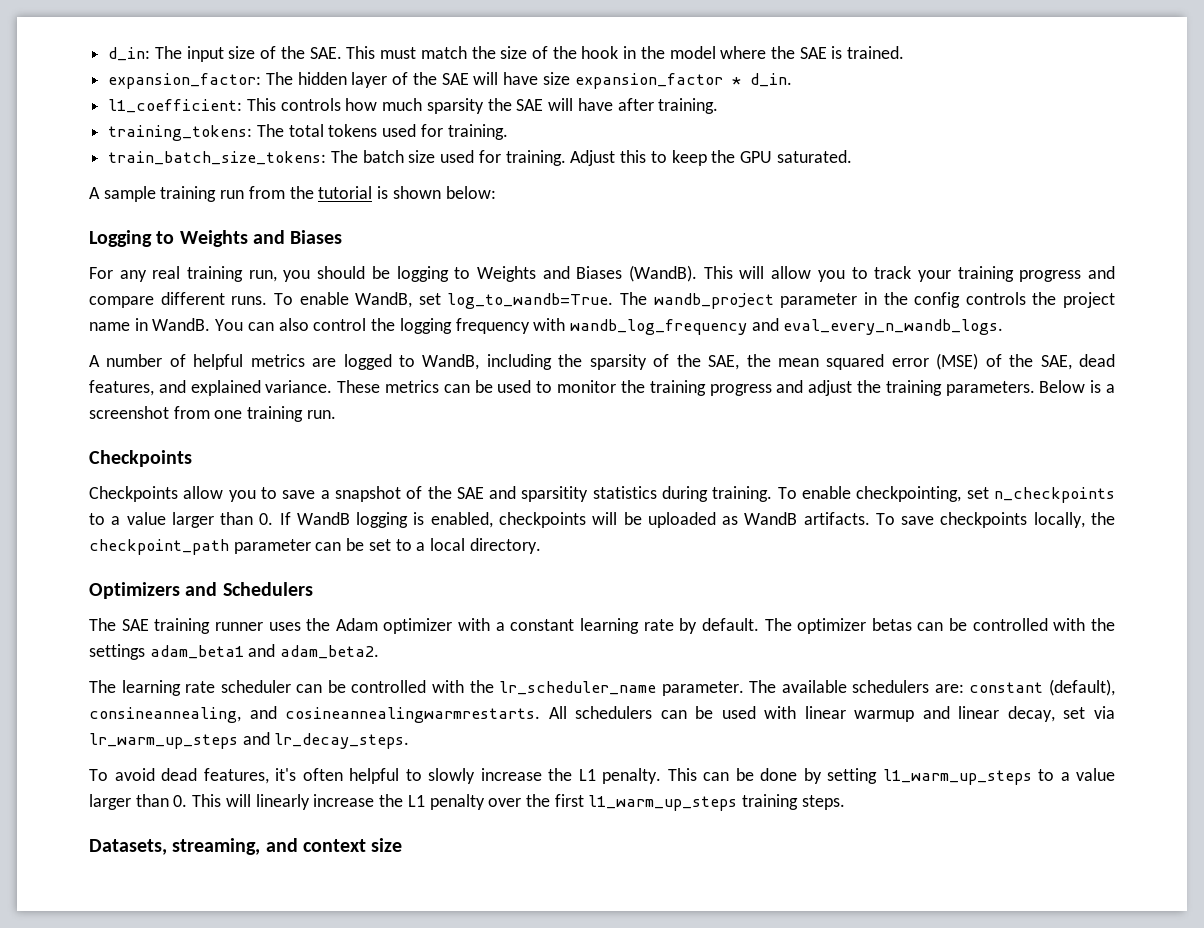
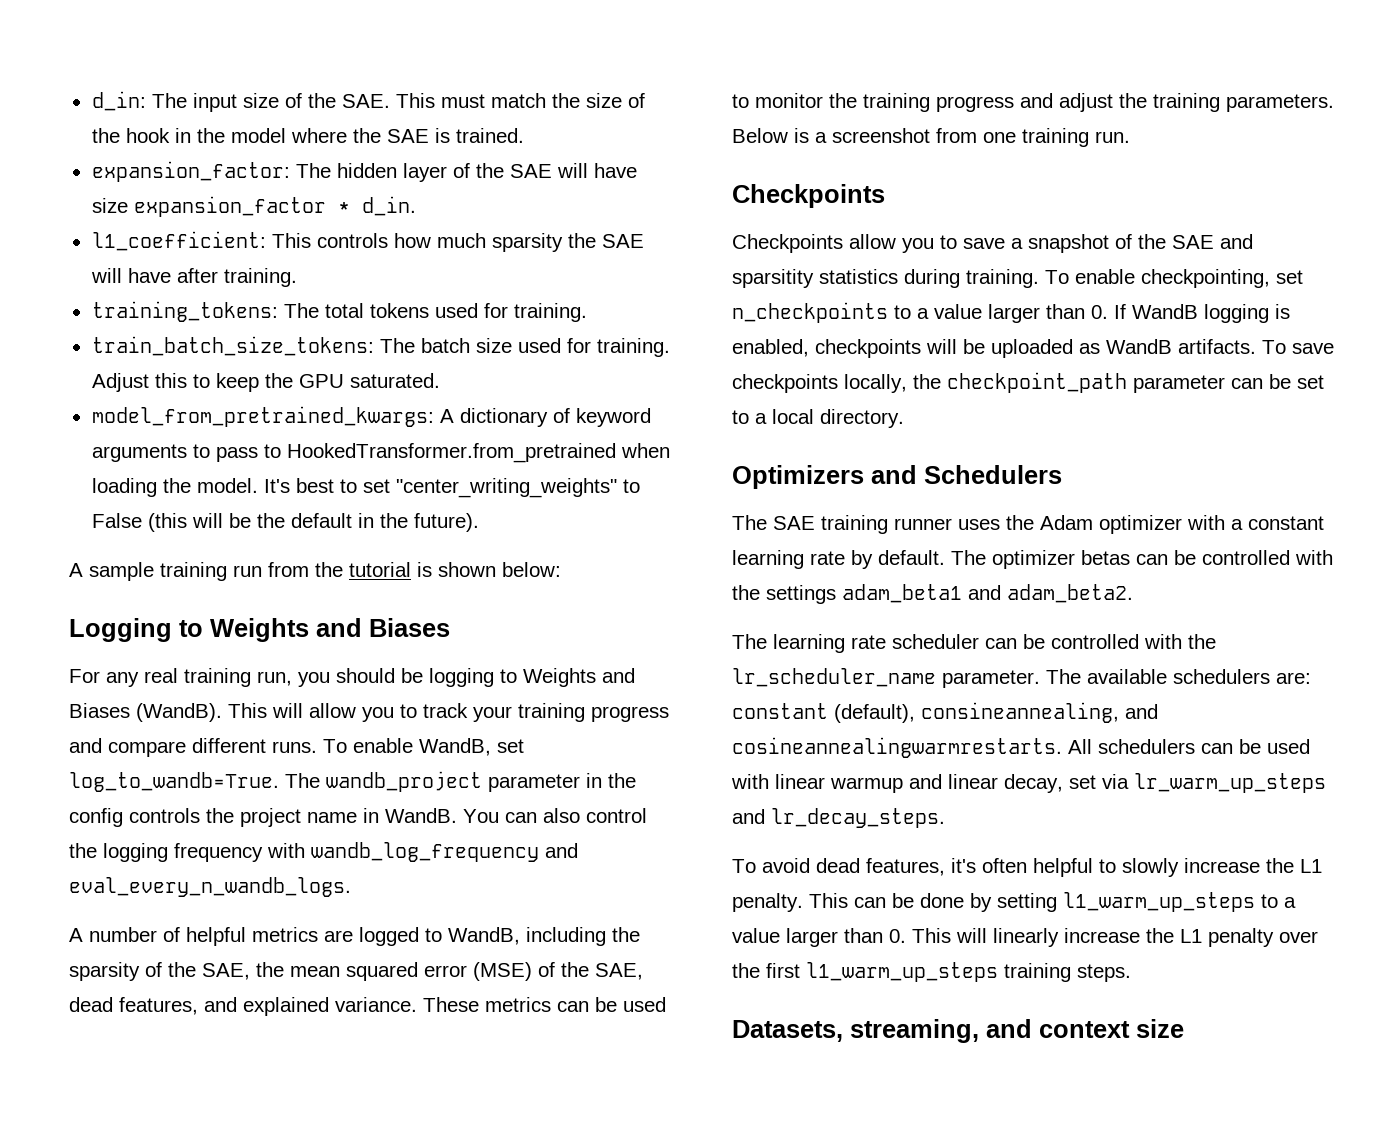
+ model_from_pretrained_kwargs: A dictionary of keyword arguments to pass to HookedTransformer.from_pretrained when loading the model. It's best to set "center_writing_weights" to False (this will be the default in the future).

